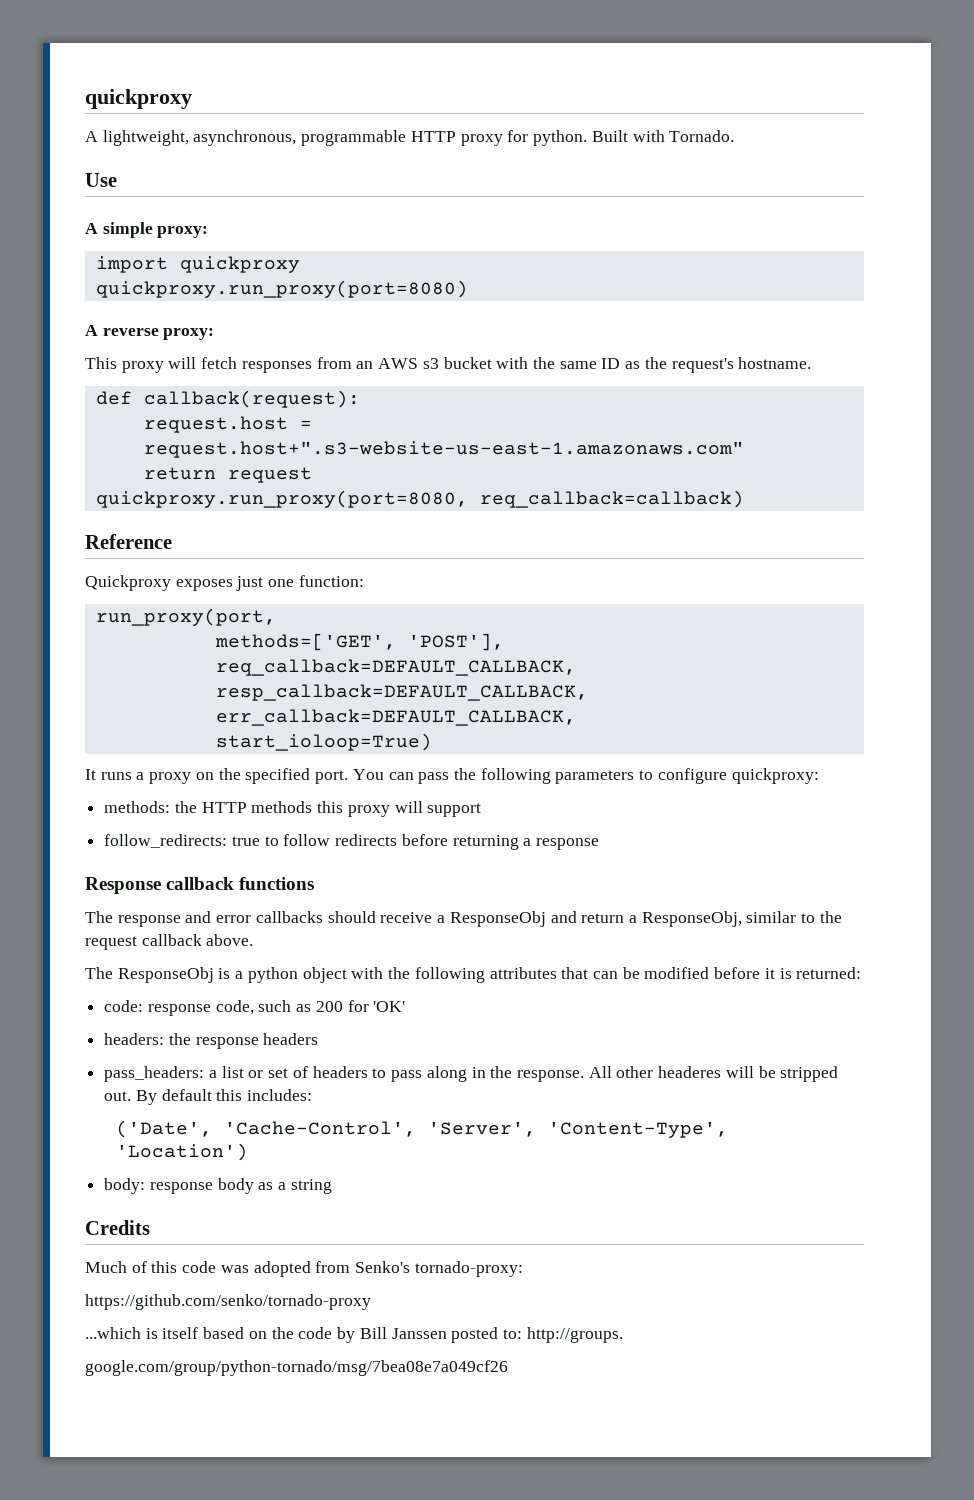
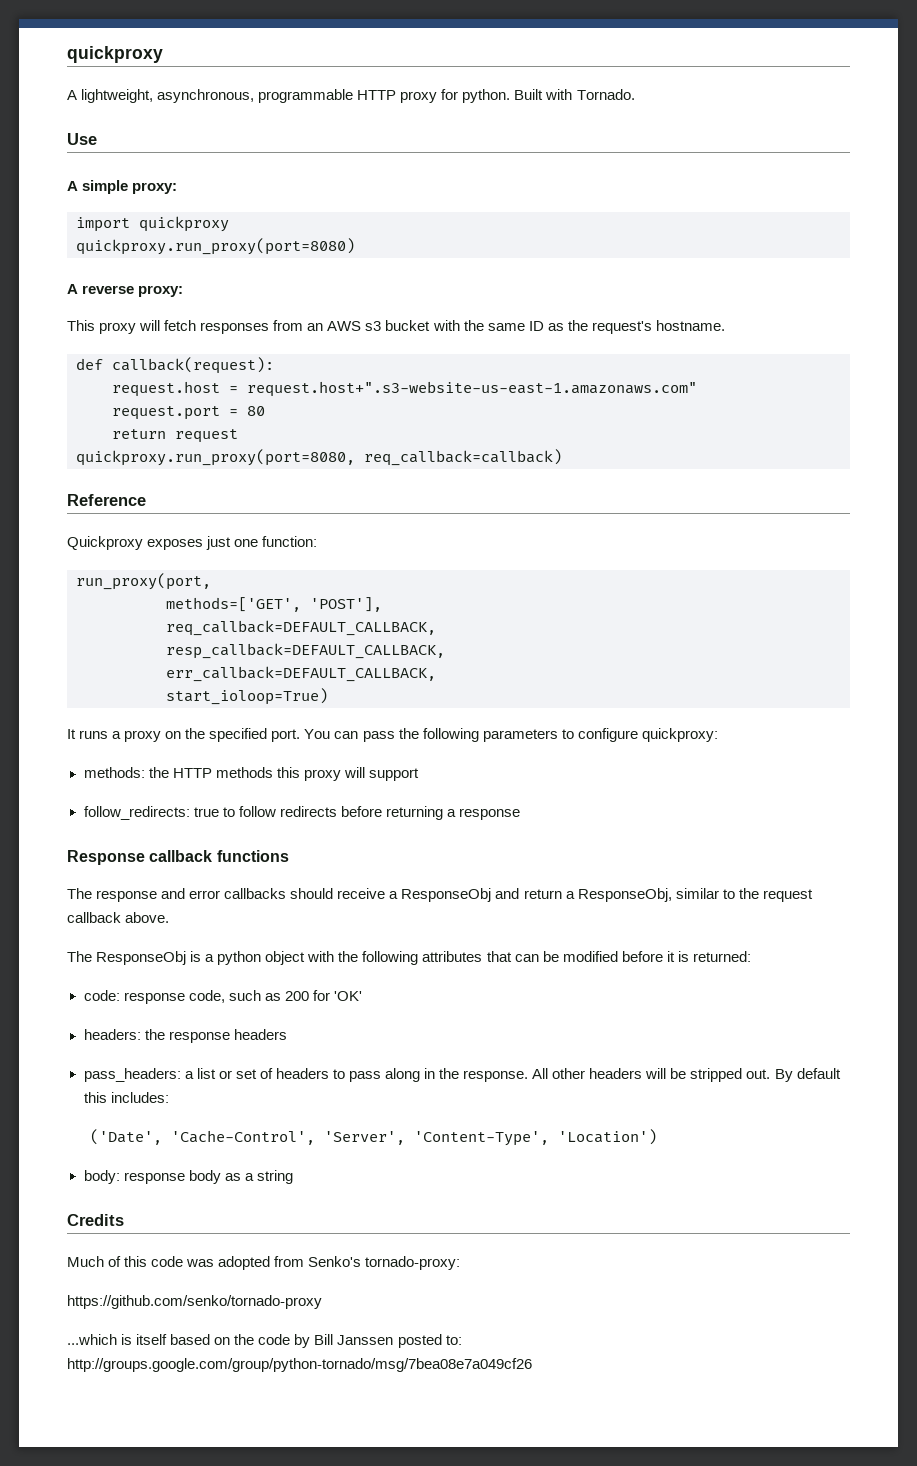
+ request.port = 80
- All other headeres will be stripped out.
+ All other headers will be stripped out.
- ...which is itself based on the code by Bill Janssen posted to: http://groups.
- google.com/group/python-tornado/msg/7bea08e7a049cf26
+ ...which is itself based on the code by Bill Janssen posted to: http://groups.google.com/group/python-tornado/msg/7bea08e7a049cf26

